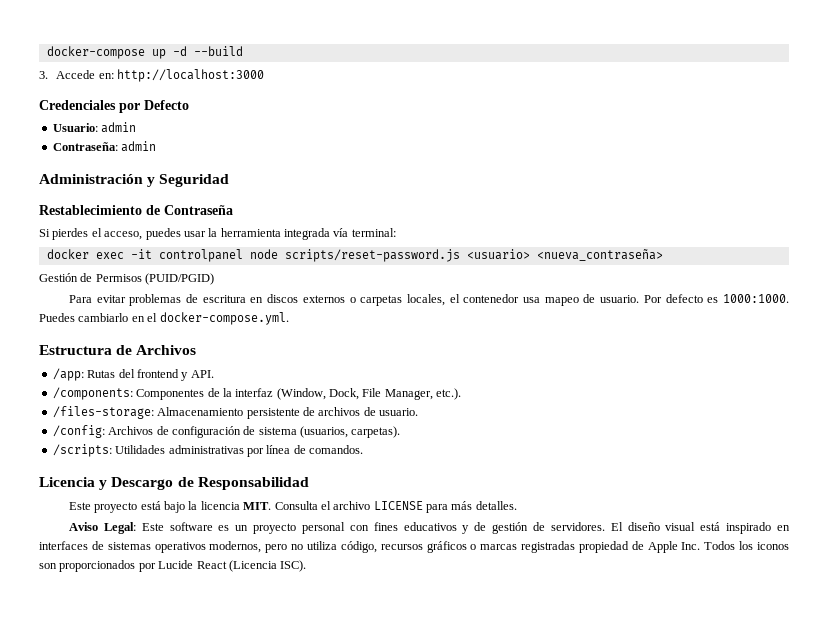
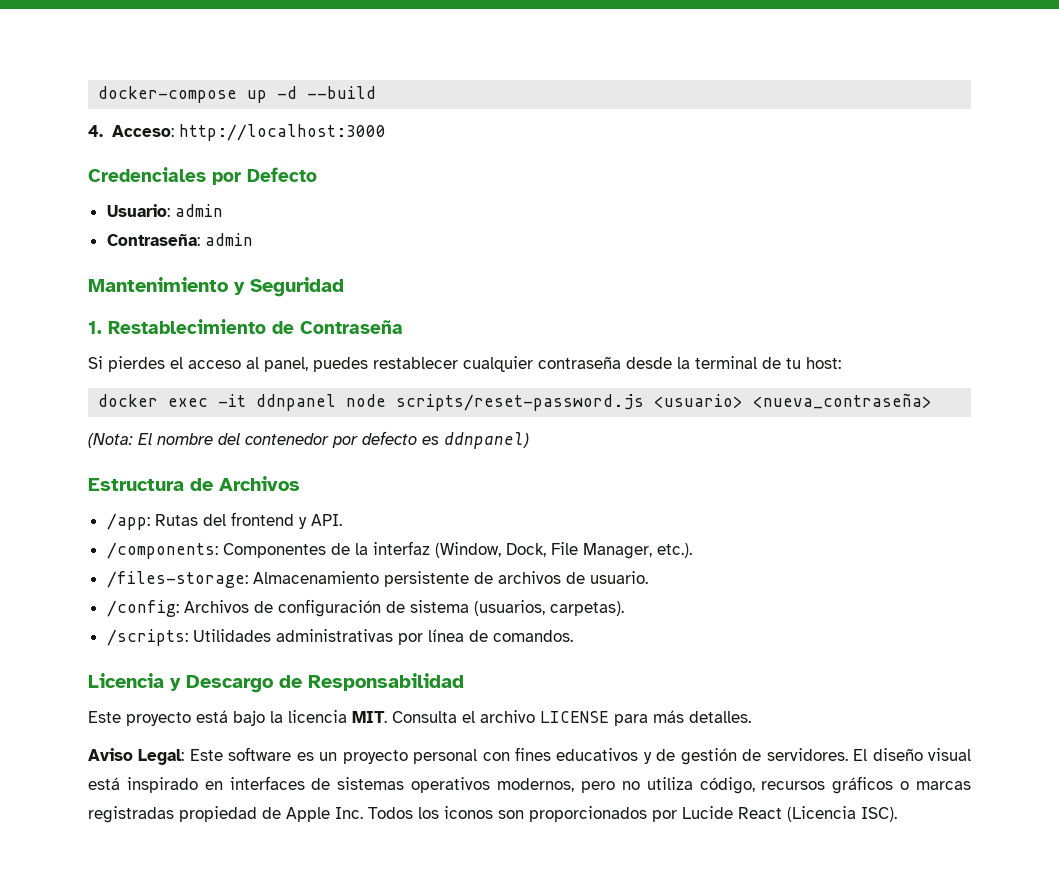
- 3. Accede en: http://localhost:3000
+ 4. Acceso: http://localhost:3000
- Administración y Seguridad
+ Mantenimiento y Seguridad
- Restablecimiento de Contraseña
+ 1. Restablecimiento de Contraseña
- Si pierdes el acceso, puedes usar la herramienta integrada vía terminal:
+ Si pierdes el acceso al panel, puedes restablecer cualquier contraseña desde la terminal de tu host:
- docker exec -it controlpanel node scripts/reset-password.js <usuario> <nueva_contraseña>
+ docker exec -it ddnpanel node scripts/reset-password.js <usuario> <nueva_contraseña>
- Gestión de Permisos (PUID/PGID)
- Para evitar problemas de escritura en discos externos o carpetas locales, el contenedor usa mapeo de usuario. Por defecto es 1000:1000. Puedes cambiarlo en el docker-compose.yml.
+ (Nota: El nombre del contenedor por defecto es ddnpanel)

